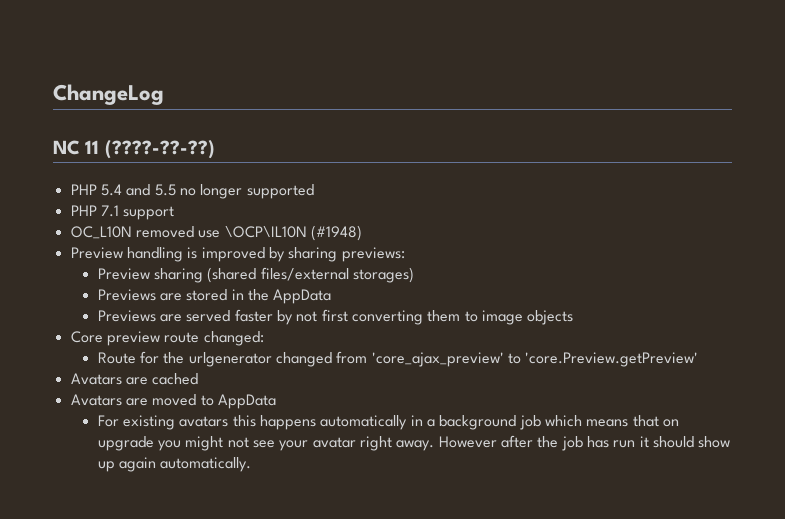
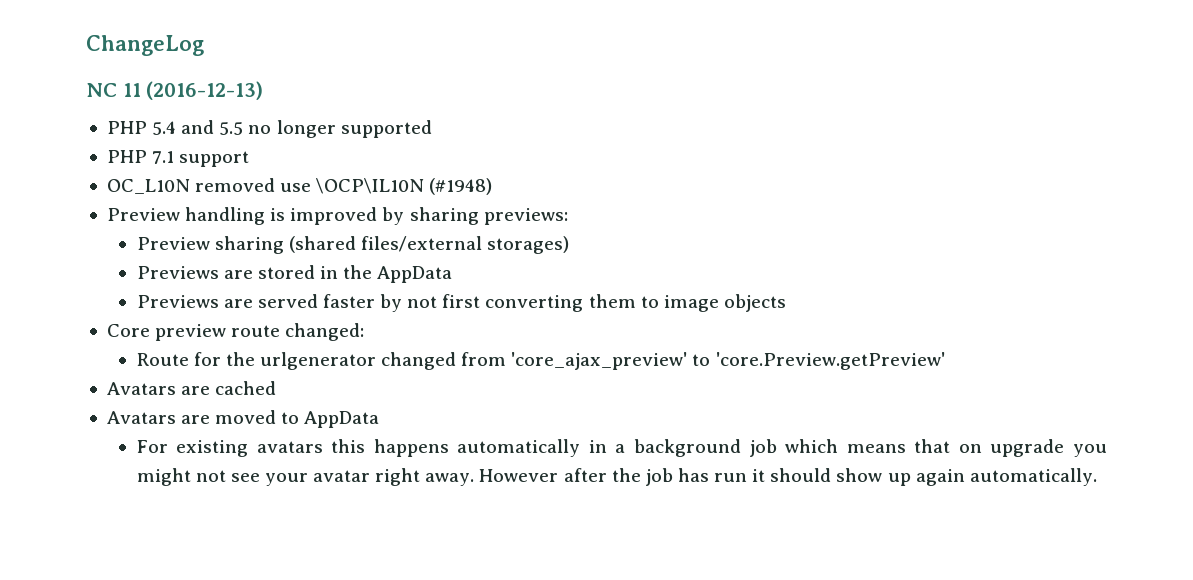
- NC 11 (????-??-??)
+ NC 11 (2016-12-13)

